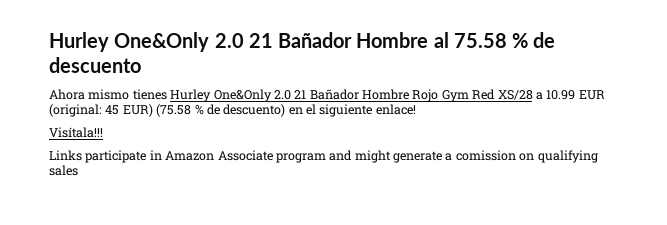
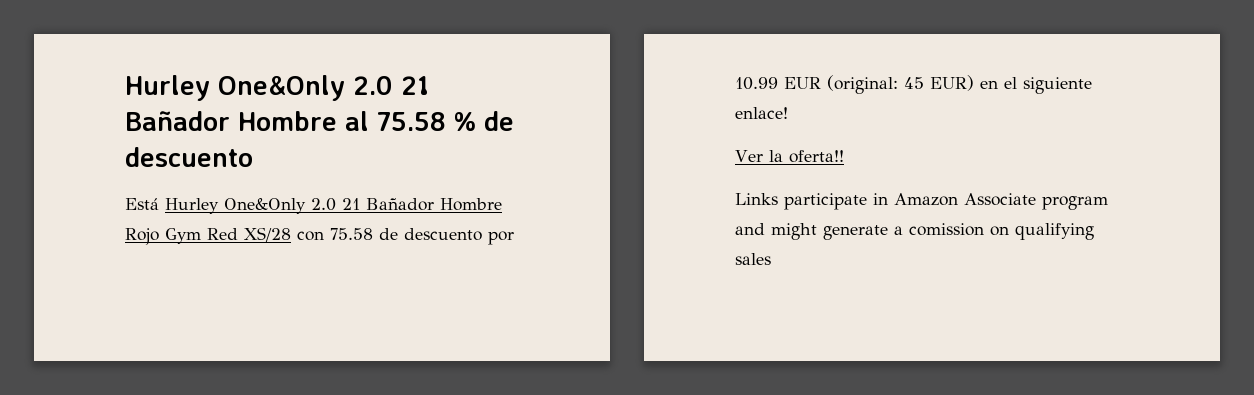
- Ahora mismo tienes Hurley One&Only 2.0 21 Bañador Hombre Rojo Gym Red XS/28 a 10.99 EUR (original: 45 EUR) (75.58 % de descuento) en el siguiente enlace!
+ Está Hurley One&Only 2.0 21 Bañador Hombre Rojo Gym Red XS/28 con 75.58 de descuento por 10.99 EUR (original: 45 EUR) en el siguiente enlace!
- Visítala!!!
+ Ver la oferta!!

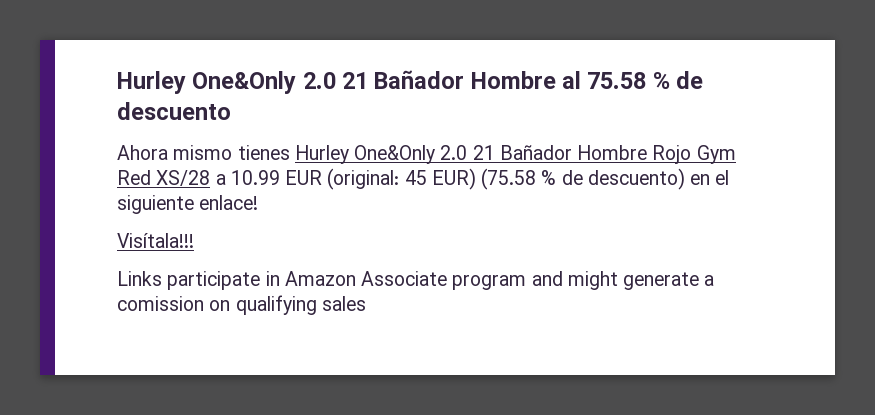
- Está Hurley One&Only 2.0 21 Bañador Hombre Rojo Gym Red XS/28 con 75.58 de descuento por 10.99 EUR (original: 45 EUR) en el siguiente enlace!
+ Ahora mismo tienes Hurley One&Only 2.0 21 Bañador Hombre Rojo Gym Red XS/28 a 10.99 EUR (original: 45 EUR) (75.58 % de descuento) en el siguiente enlace!
- Ver la oferta!!
+ Visítala!!!

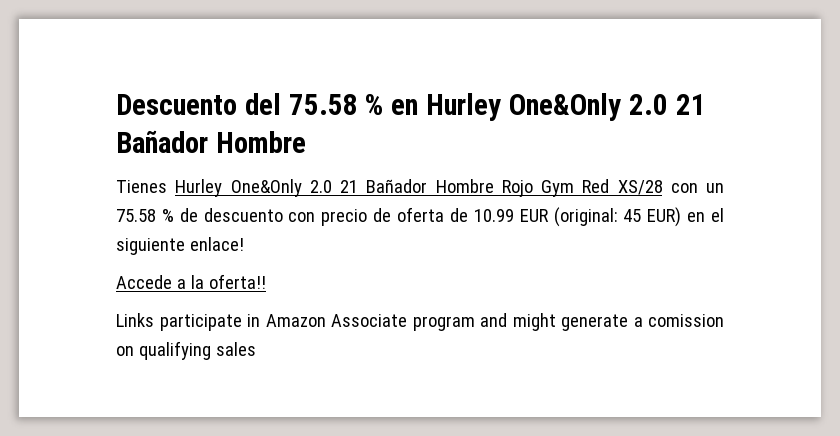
- Hurley One&Only 2.0 21 Bañador Hombre al 75.58 % de descuento
- Ahora mismo tienes Hurley One&Only 2.0 21 Bañador Hombre Rojo Gym Red XS/28 a 10.99 EUR (original: 45 EUR) (75.58 % de descuento) en el siguiente enlace!
+ Descuento del 75.58 % en Hurley One&Only 2.0 21 Bañador Hombre
+ Tienes Hurley One&Only 2.0 21 Bañador Hombre Rojo Gym Red XS/28 con un 75.58 % de descuento con precio de oferta de 10.99 EUR (original: 45 EUR) en el siguiente enlace!
- Visítala!!!
+ Accede a la oferta!!

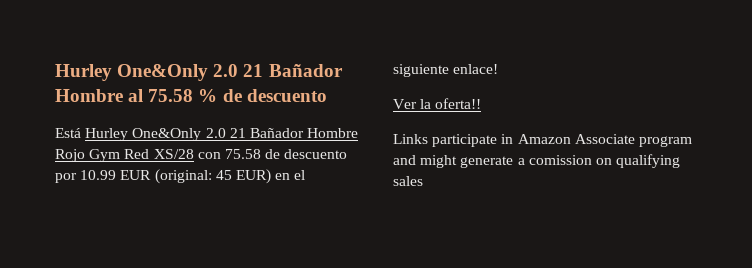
- Descuento del 75.58 % en Hurley One&Only 2.0 21 Bañador Hombre
- Tienes Hurley One&Only 2.0 21 Bañador Hombre Rojo Gym Red XS/28 con un 75.58 % de descuento con precio de oferta de 10.99 EUR (original: 45 EUR) en el siguiente enlace!
+ Hurley One&Only 2.0 21 Bañador Hombre al 75.58 % de descuento
+ Está Hurley One&Only 2.0 21 Bañador Hombre Rojo Gym Red XS/28 con 75.58 de descuento por 10.99 EUR (original: 45 EUR) en el siguiente enlace!
- Accede a la oferta!!
+ Ver la oferta!!

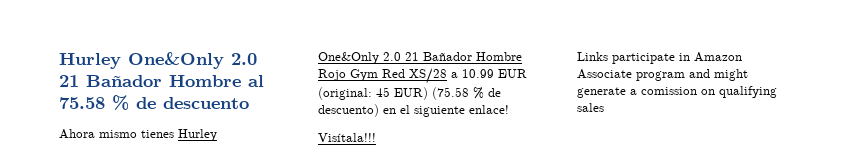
- Está Hurley One&Only 2.0 21 Bañador Hombre Rojo Gym Red XS/28 con 75.58 de descuento por 10.99 EUR (original: 45 EUR) en el siguiente enlace!
+ Ahora mismo tienes Hurley One&Only 2.0 21 Bañador Hombre Rojo Gym Red XS/28 a 10.99 EUR (original: 45 EUR) (75.58 % de descuento) en el siguiente enlace!
- Ver la oferta!!
+ Visítala!!!

